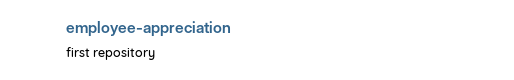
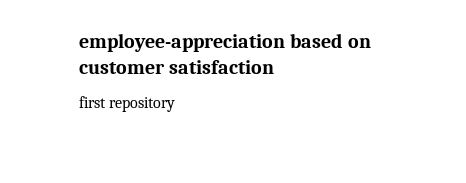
- employee-appreciation
+ employee-appreciation based on customer satisfaction

